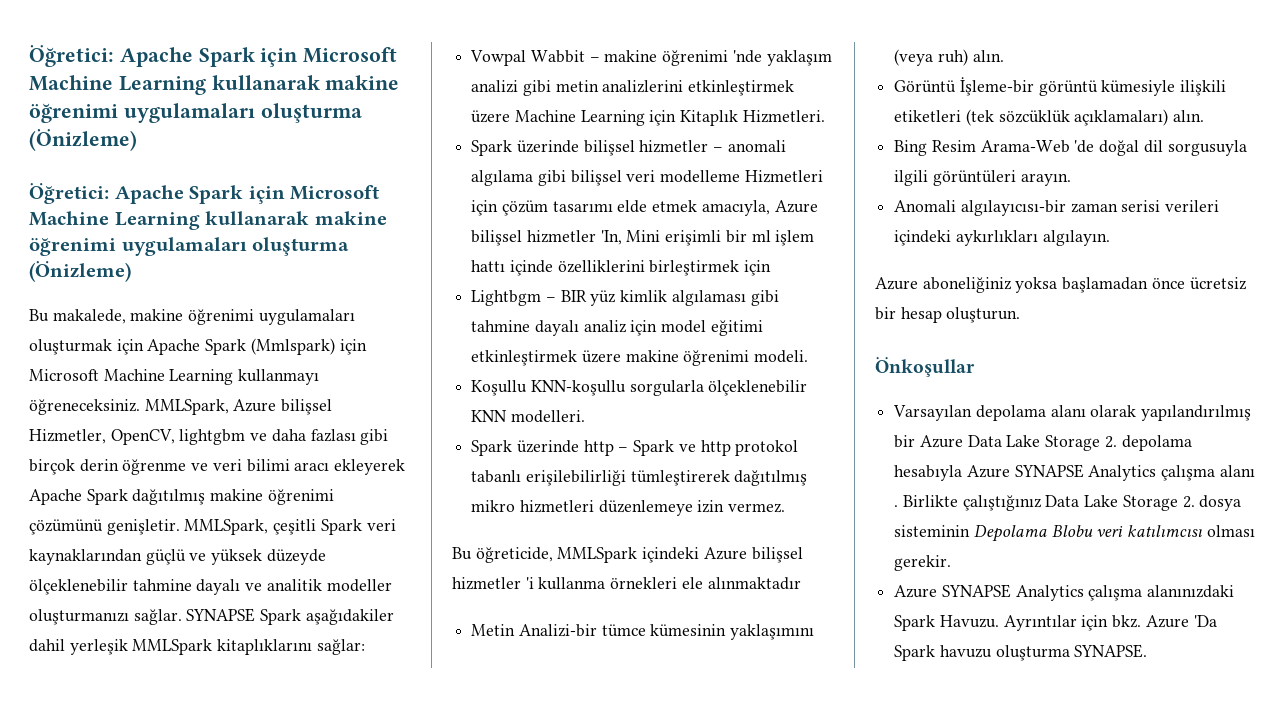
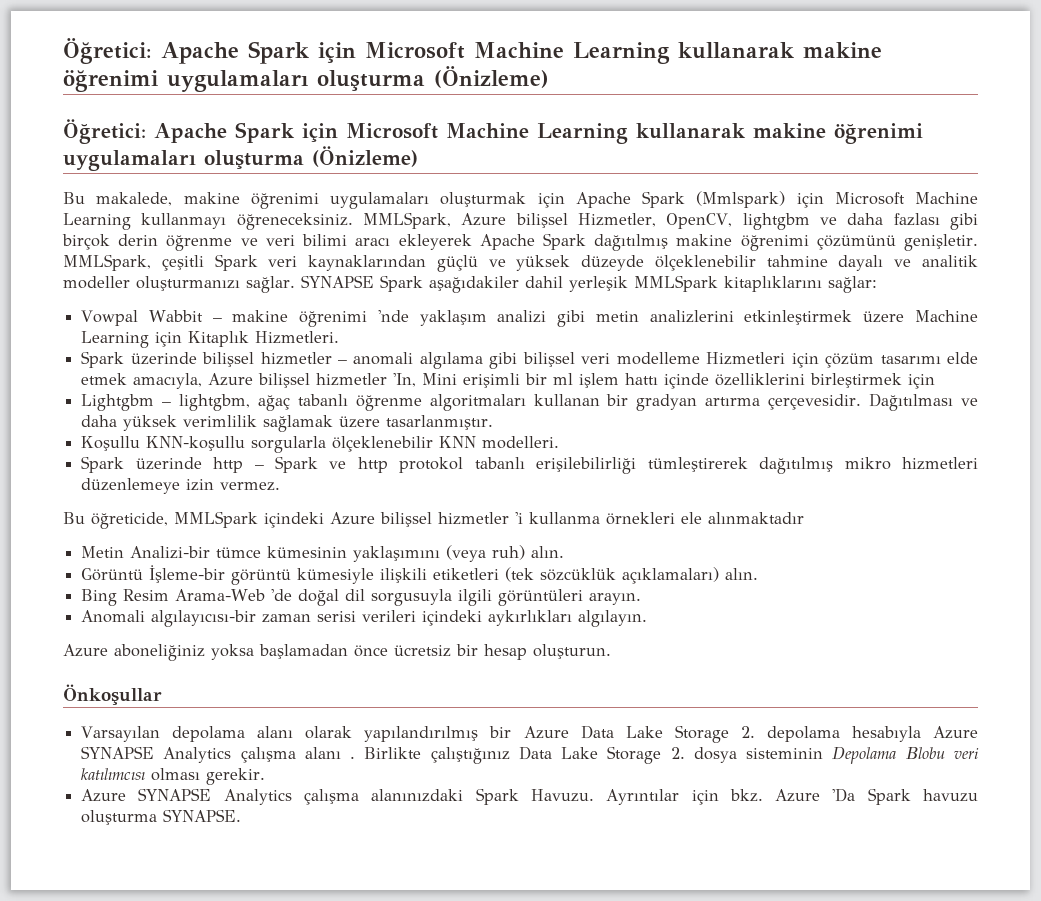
- Lightbgm – BIR yüz kimlik algılaması gibi tahmine dayalı analiz için model eğitimi etkinleştirmek üzere makine öğrenimi modeli.
+ Lightgbm – lightgbm, ağaç tabanlı öğrenme algoritmaları kullanan bir gradyan artırma çerçevesidir. Dağıtılması ve daha yüksek verimlilik sağlamak üzere tasarlanmıştır.

